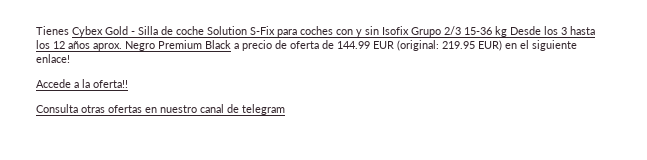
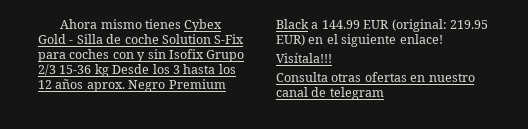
- Tienes Cybex Gold - Silla de coche Solution S-Fix para coches con y sin Isofix Grupo 2/3 15-36 kg Desde los 3 hasta los 12 años aprox.
+ Ahora mismo tienes Cybex Gold - Silla de coche Solution S-Fix para coches con y sin Isofix Grupo 2/3 15-36 kg Desde los 3 hasta los 12 años aprox.
- Negro Premium Black a precio de oferta de 144.99 EUR (original: 219.95 EUR) en el siguiente enlace!
+ Negro Premium Black a 144.99 EUR (original: 219.95 EUR) en el siguiente enlace!
- Accede a la oferta!!
+ Visítala!!!

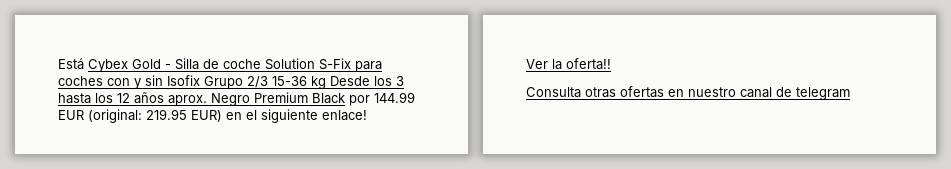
- Ahora mismo tienes Cybex Gold - Silla de coche Solution S-Fix para coches con y sin Isofix Grupo 2/3 15-36 kg Desde los 3 hasta los 12 años aprox.
+ Está Cybex Gold - Silla de coche Solution S-Fix para coches con y sin Isofix Grupo 2/3 15-36 kg Desde los 3 hasta los 12 años aprox.
- Negro Premium Black a 144.99 EUR (original: 219.95 EUR) en el siguiente enlace!
+ Negro Premium Black por 144.99 EUR (original: 219.95 EUR) en el siguiente enlace!
- Visítala!!!
+ Ver la oferta!!

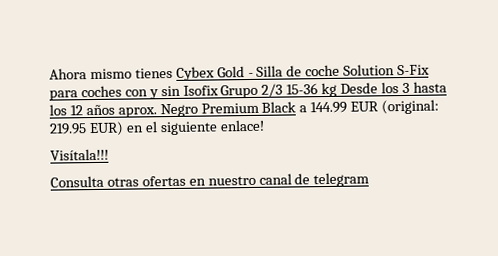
- Está Cybex Gold - Silla de coche Solution S-Fix para coches con y sin Isofix Grupo 2/3 15-36 kg Desde los 3 hasta los 12 años aprox.
+ Ahora mismo tienes Cybex Gold - Silla de coche Solution S-Fix para coches con y sin Isofix Grupo 2/3 15-36 kg Desde los 3 hasta los 12 años aprox.
- Negro Premium Black por 144.99 EUR (original: 219.95 EUR) en el siguiente enlace!
+ Negro Premium Black a 144.99 EUR (original: 219.95 EUR) en el siguiente enlace!
- Ver la oferta!!
+ Visítala!!!

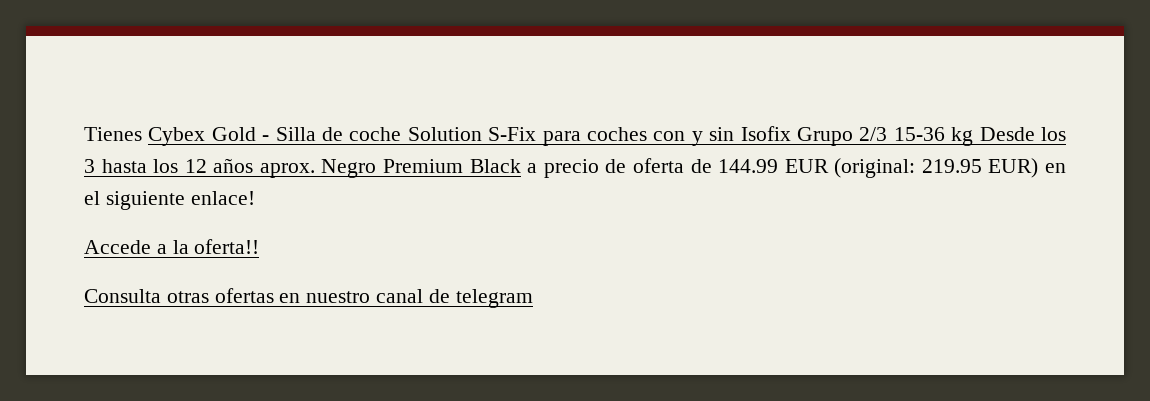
- Ahora mismo tienes Cybex Gold - Silla de coche Solution S-Fix para coches con y sin Isofix Grupo 2/3 15-36 kg Desde los 3 hasta los 12 años aprox.
+ Tienes Cybex Gold - Silla de coche Solution S-Fix para coches con y sin Isofix Grupo 2/3 15-36 kg Desde los 3 hasta los 12 años aprox.
- Negro Premium Black a 144.99 EUR (original: 219.95 EUR) en el siguiente enlace!
+ Negro Premium Black a precio de oferta de 144.99 EUR (original: 219.95 EUR) en el siguiente enlace!
- Visítala!!!
+ Accede a la oferta!!

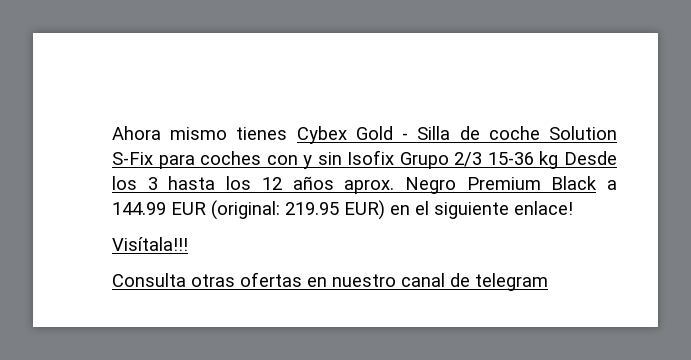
- Tienes Cybex Gold - Silla de coche Solution S-Fix para coches con y sin Isofix Grupo 2/3 15-36 kg Desde los 3 hasta los 12 años aprox.
+ Ahora mismo tienes Cybex Gold - Silla de coche Solution S-Fix para coches con y sin Isofix Grupo 2/3 15-36 kg Desde los 3 hasta los 12 años aprox.
- Negro Premium Black a precio de oferta de 144.99 EUR (original: 219.95 EUR) en el siguiente enlace!
+ Negro Premium Black a 144.99 EUR (original: 219.95 EUR) en el siguiente enlace!
- Accede a la oferta!!
+ Visítala!!!

